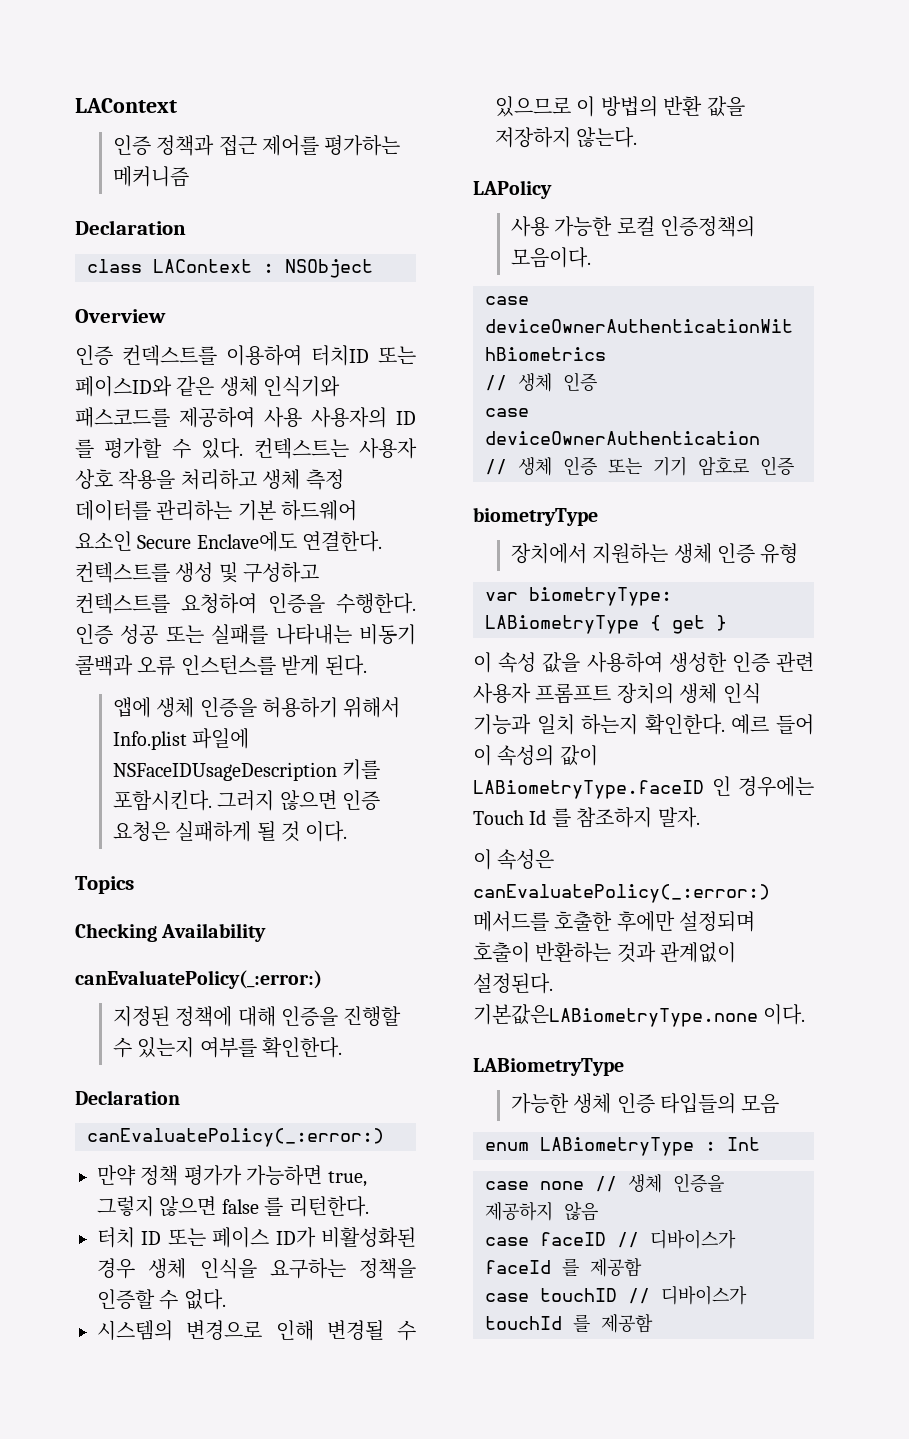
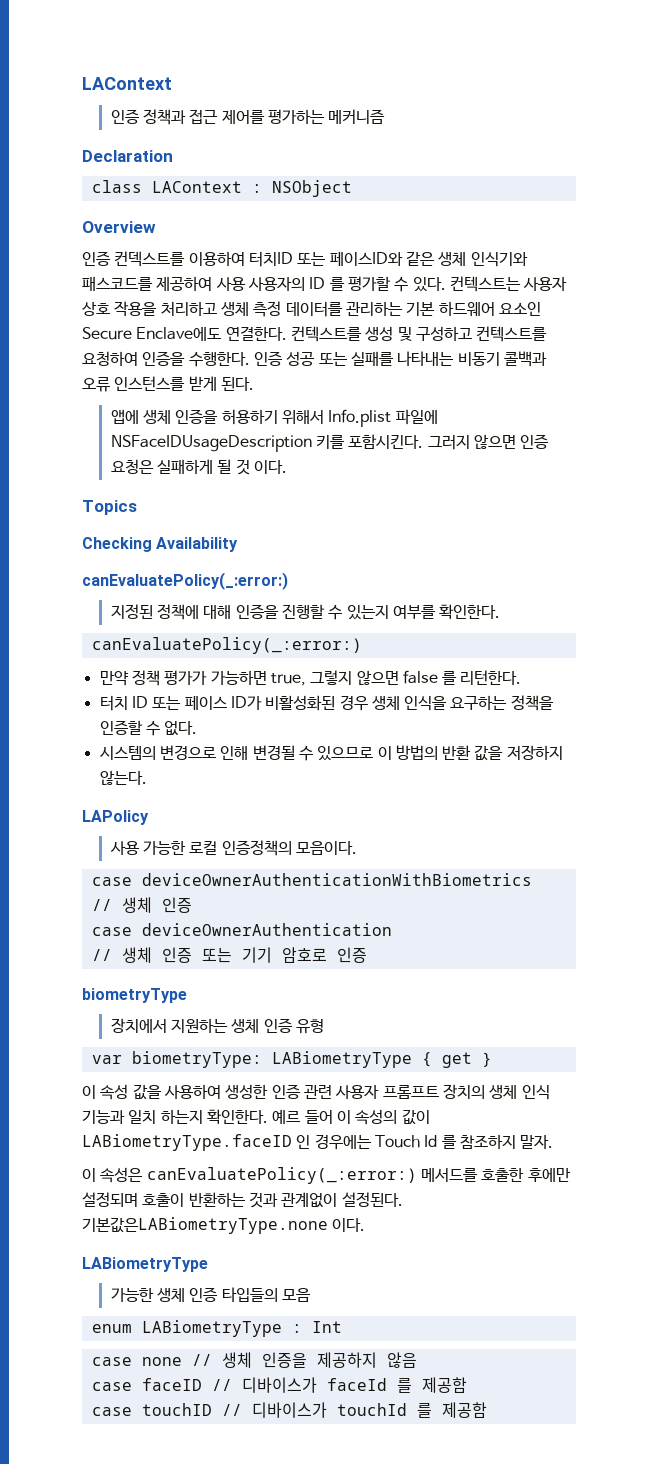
  지정된 정책에 대해 인증을 진행할 수 있는지 여부를 확인한다.
- Declaration

